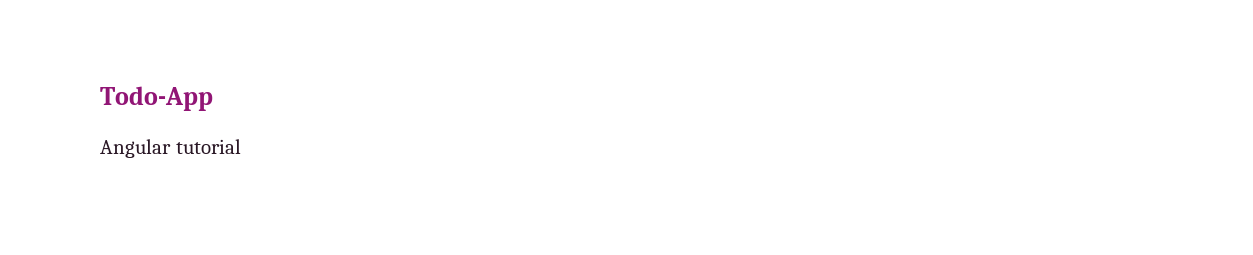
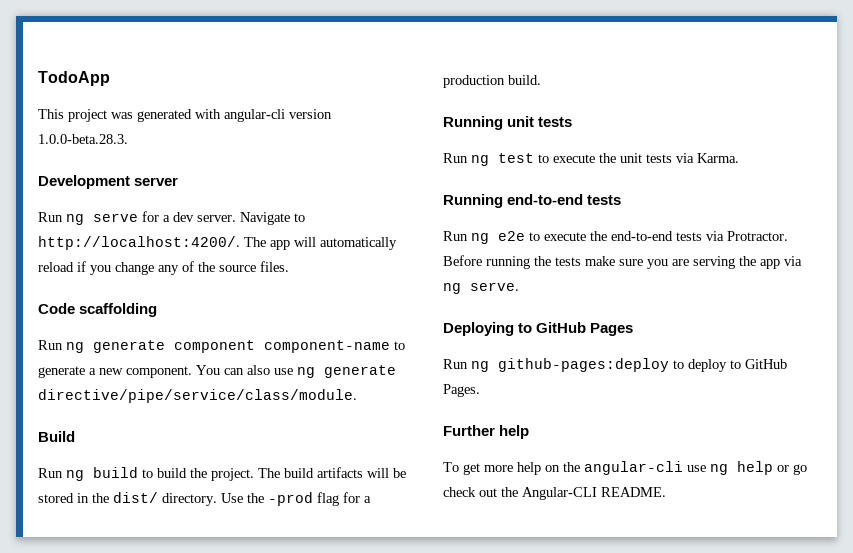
- Todo-App
- Angular tutorial
+ TodoApp
+ This project was generated with angular-cli version 1.0.0-beta.28.3.
+ Development server
+ Run ng serve for a dev server. Navigate to http://localhost:4200/. The app will automatically reload if you change any of the source files.
+ Code scaffolding
+ Run ng generate component component-name to generate a new component. You can also use ng generate directive/pipe/service/class/module.
+ Build
+ Run ng build to build the project. The build artifacts will be stored in the dist/ directory. Use the -prod flag for a production build.
+ Running unit tests
+ Run ng test to execute the unit tests via Karma.
+ Running end-to-end tests
+ Run ng e2e to execute the end-to-end tests via Protractor. Before running the tests make sure you are serving the app via ng serve.
+ Deploying to GitHub Pages
+ Run ng github-pages:deploy to deploy to GitHub Pages.
+ Further help
+ To get more help on the angular-cli use ng help or go check out the Angular-CLI README.

